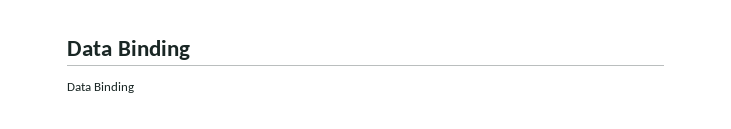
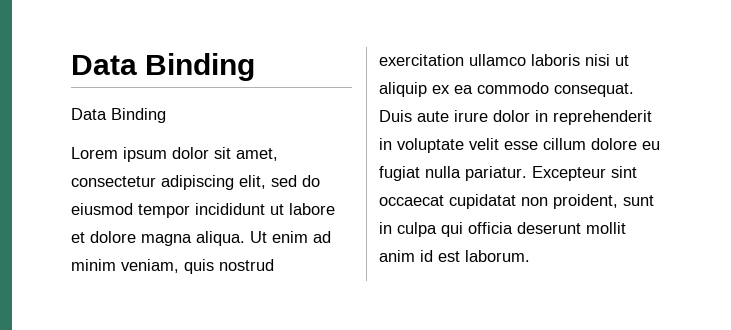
+ Lorem ipsum dolor sit amet, consectetur adipiscing elit, sed do eiusmod tempor incididunt ut labore et dolore magna aliqua. Ut enim ad minim veniam, quis nostrud exercitation ullamco laboris nisi ut aliquip ex ea commodo consequat. Duis aute irure dolor in reprehenderit in voluptate velit esse cillum dolore eu fugiat nulla pariatur. Excepteur sint occaecat cupidatat non proident, sunt in culpa qui officia deserunt mollit anim id est laborum.

